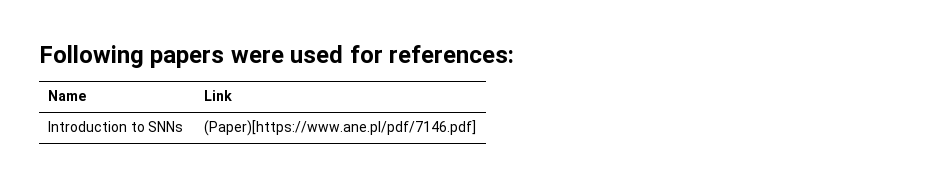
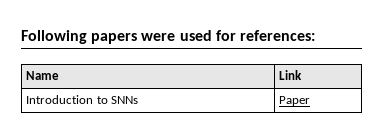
- Introduction to SNNs | (Paper)[https://www.ane.pl/pdf/7146.pdf]
+ Introduction to SNNs | Paper

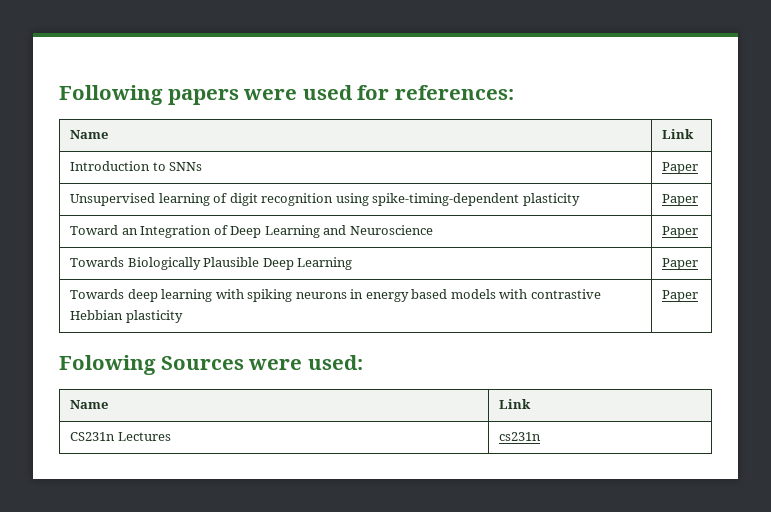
+ Unsupervised learning of digit recognition using spike-timing-dependent plasticity | Paper
+ Toward an Integration of Deep Learning and Neuroscience | Paper
+ Towards Biologically Plausible Deep Learning | Paper
+ Towards deep learning with spiking neurons in energy based models with contrastive Hebbian plasticity | Paper
+ Folowing Sources were used:
+ Name | Link
+ CS231n Lectures | cs231n

